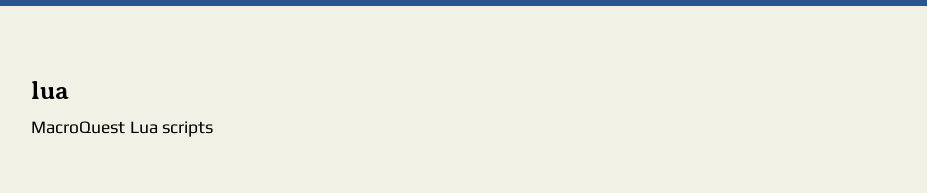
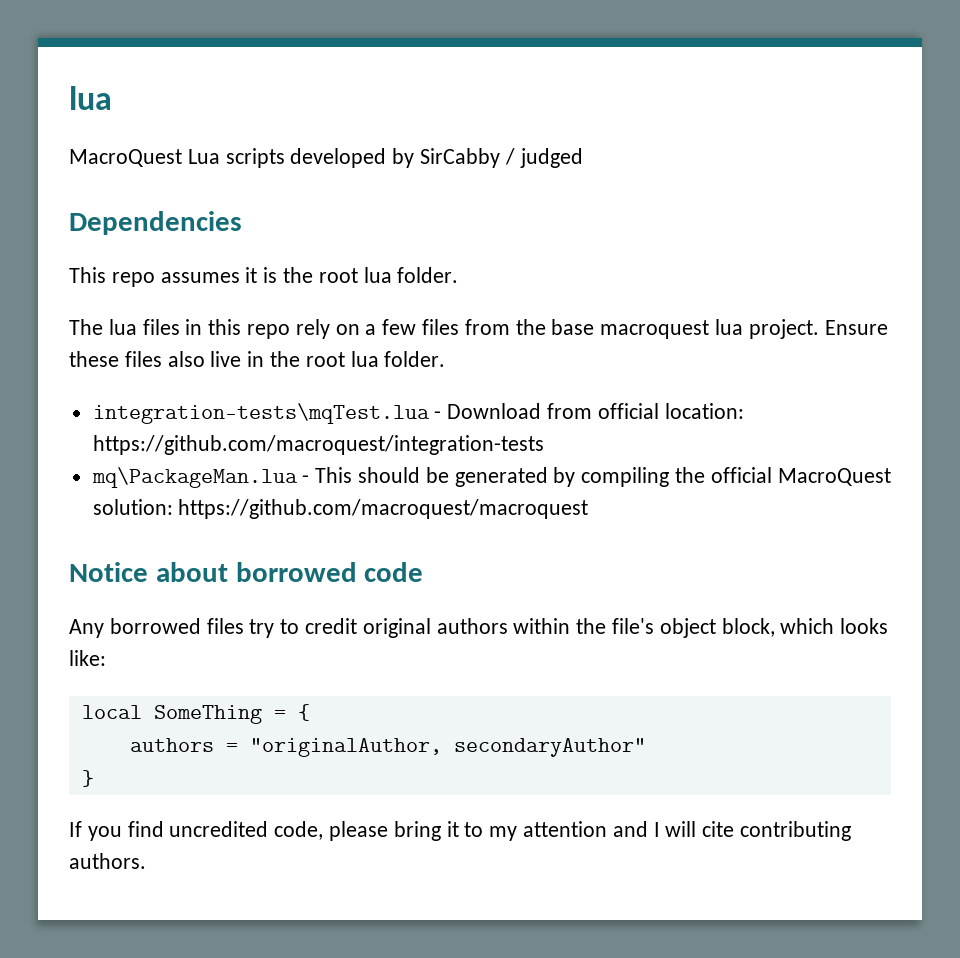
- MacroQuest Lua scripts
+ MacroQuest Lua scripts developed by SirCabby / judged
+ Dependencies
+ This repo assumes it is the root lua folder.
+ The lua files in this repo rely on a few files from the base macroquest lua project. Ensure these files also live in the root lua folder.
+ integration-tests\mqTest.lua - Download from official location: https://github.com/macroquest/integration-tests
+ mq\PackageMan.lua - This should be generated by compiling the official MacroQuest solution: https://github.com/macroquest/macroquest
+ Notice about borrowed code
+ Any borrowed files try to credit original authors within the file's object block, which looks like:
+ local SomeThing = {
+ authors = "originalAuthor, secondaryAuthor"
+ }
+ If you find uncredited code, please bring it to my attention and I will cite contributing authors.

